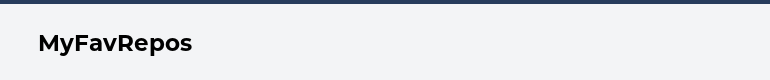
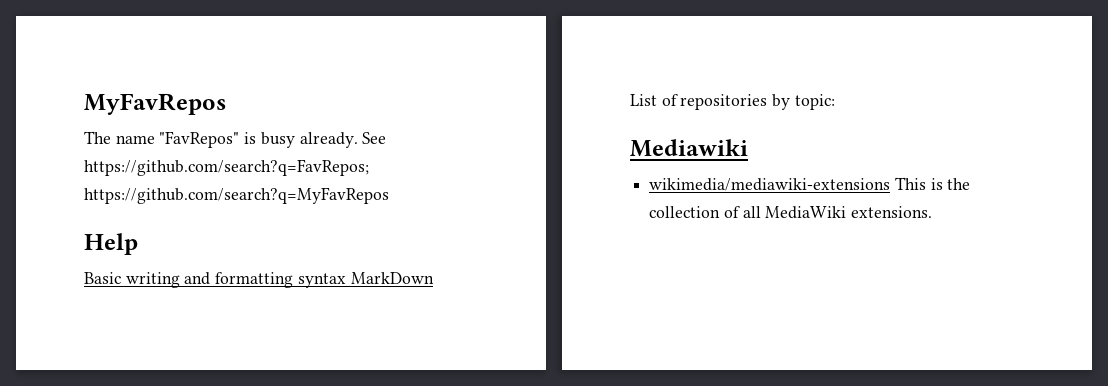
+ The name "FavRepos" is busy already. See https://github.com/search?q=FavRepos; https://github.com/search?q=MyFavRepos
+ Help
+ Basic writing and formatting syntax MarkDown
+ List of repositories by topic:
+ Mediawiki
+ wikimedia/mediawiki-extensions This is the collection of all MediaWiki extensions.

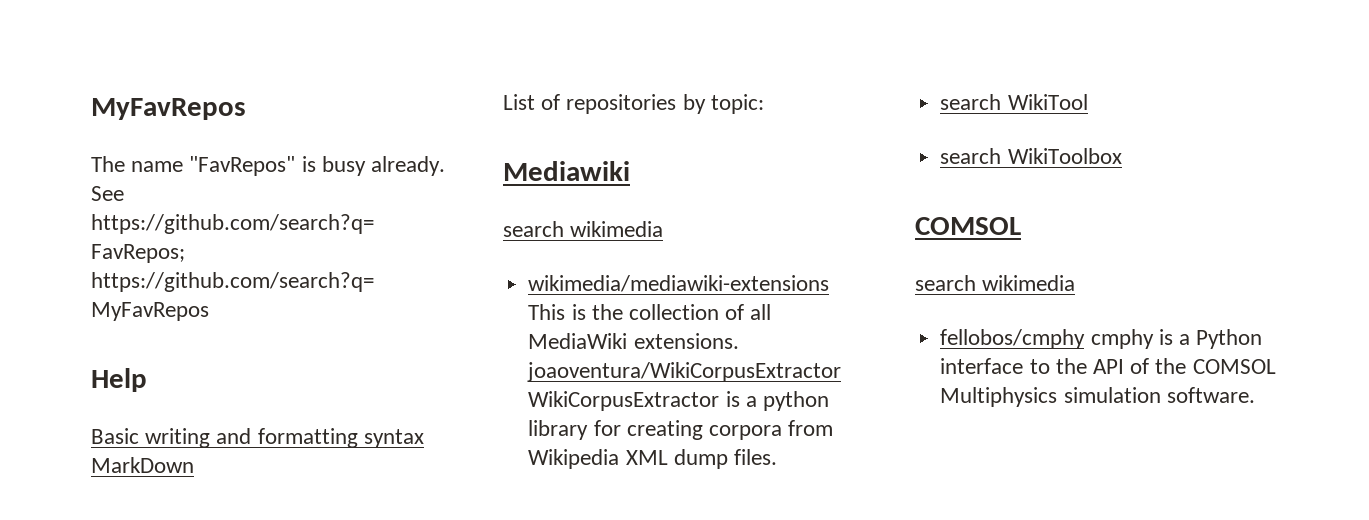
  Mediawiki
+ search wikimedia
- wikimedia/mediawiki-extensions This is the collection of all MediaWiki extensions.
+ wikimedia/mediawiki-extensions This is the collection of all MediaWiki extensions. joaoventura/WikiCorpusExtractor WikiCorpusExtractor is a python library for creating corpora from Wikipedia XML dump files.
+ search WikiTool
+ search WikiToolbox
+ COMSOL
+ search wikimedia
+ fellobos/cmphy cmphy is a Python interface to the API of the COMSOL Multiphysics simulation software.

